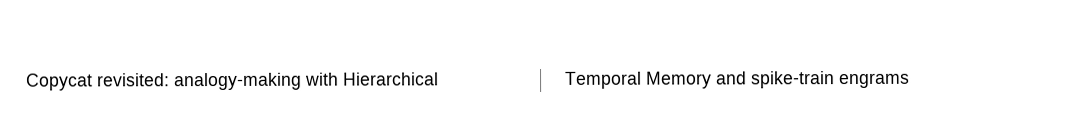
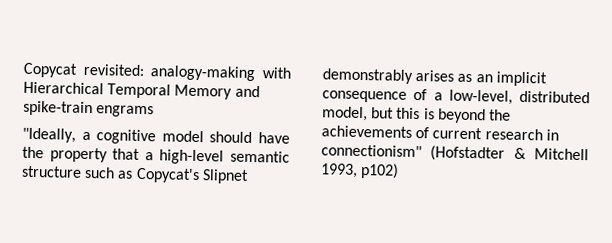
+ "Ideally, a cognitive model should have the property that a high-level semantic structure such as Copycat's Slipnet demonstrably arises as an implicit consequence of a low-level, distributed model, but this is beyond the achievements of current research in connectionism" (Hofstadter & Mitchell 1993, p102)

